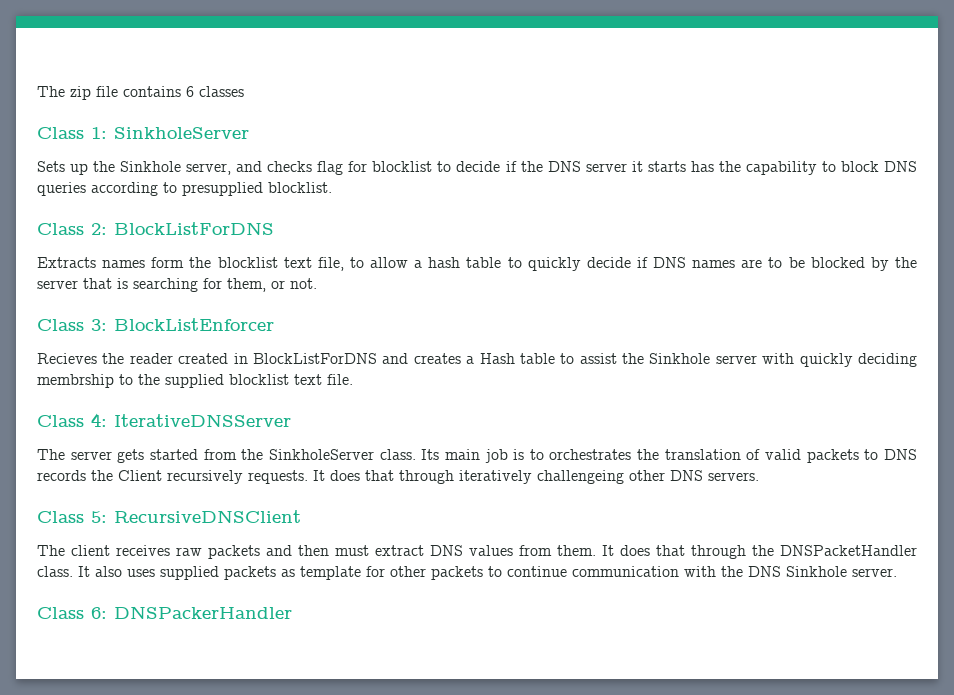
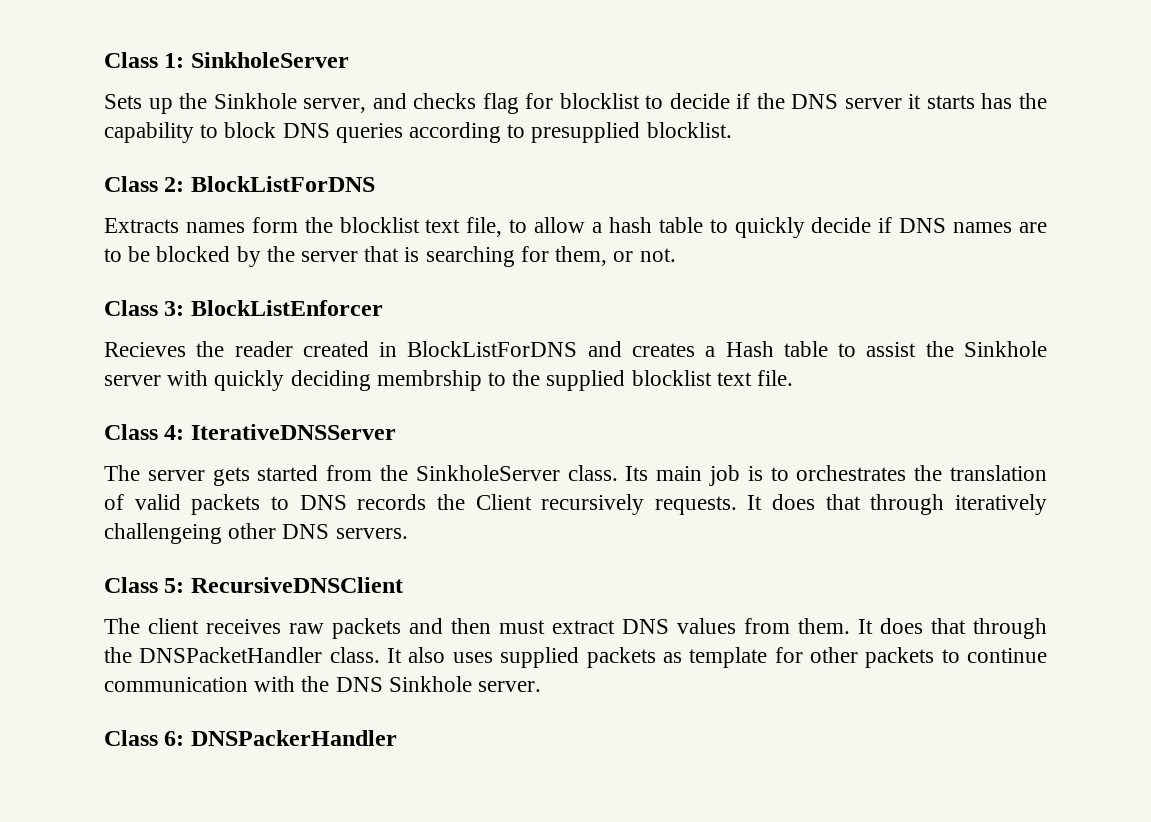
- The zip file contains 6 classes

